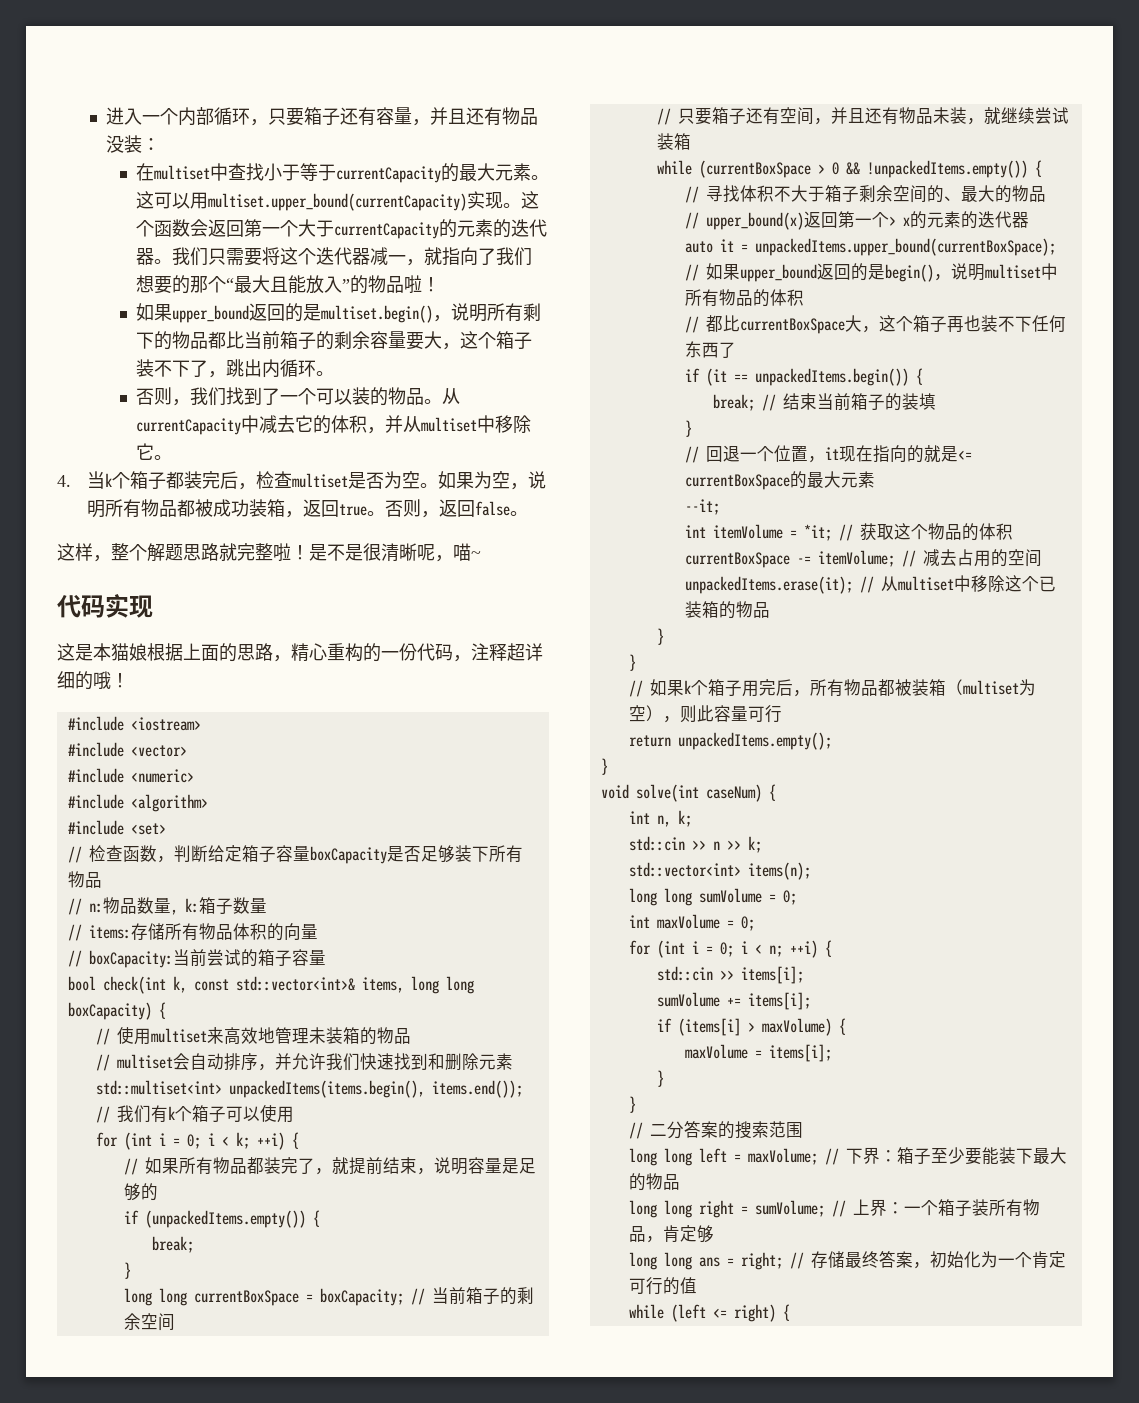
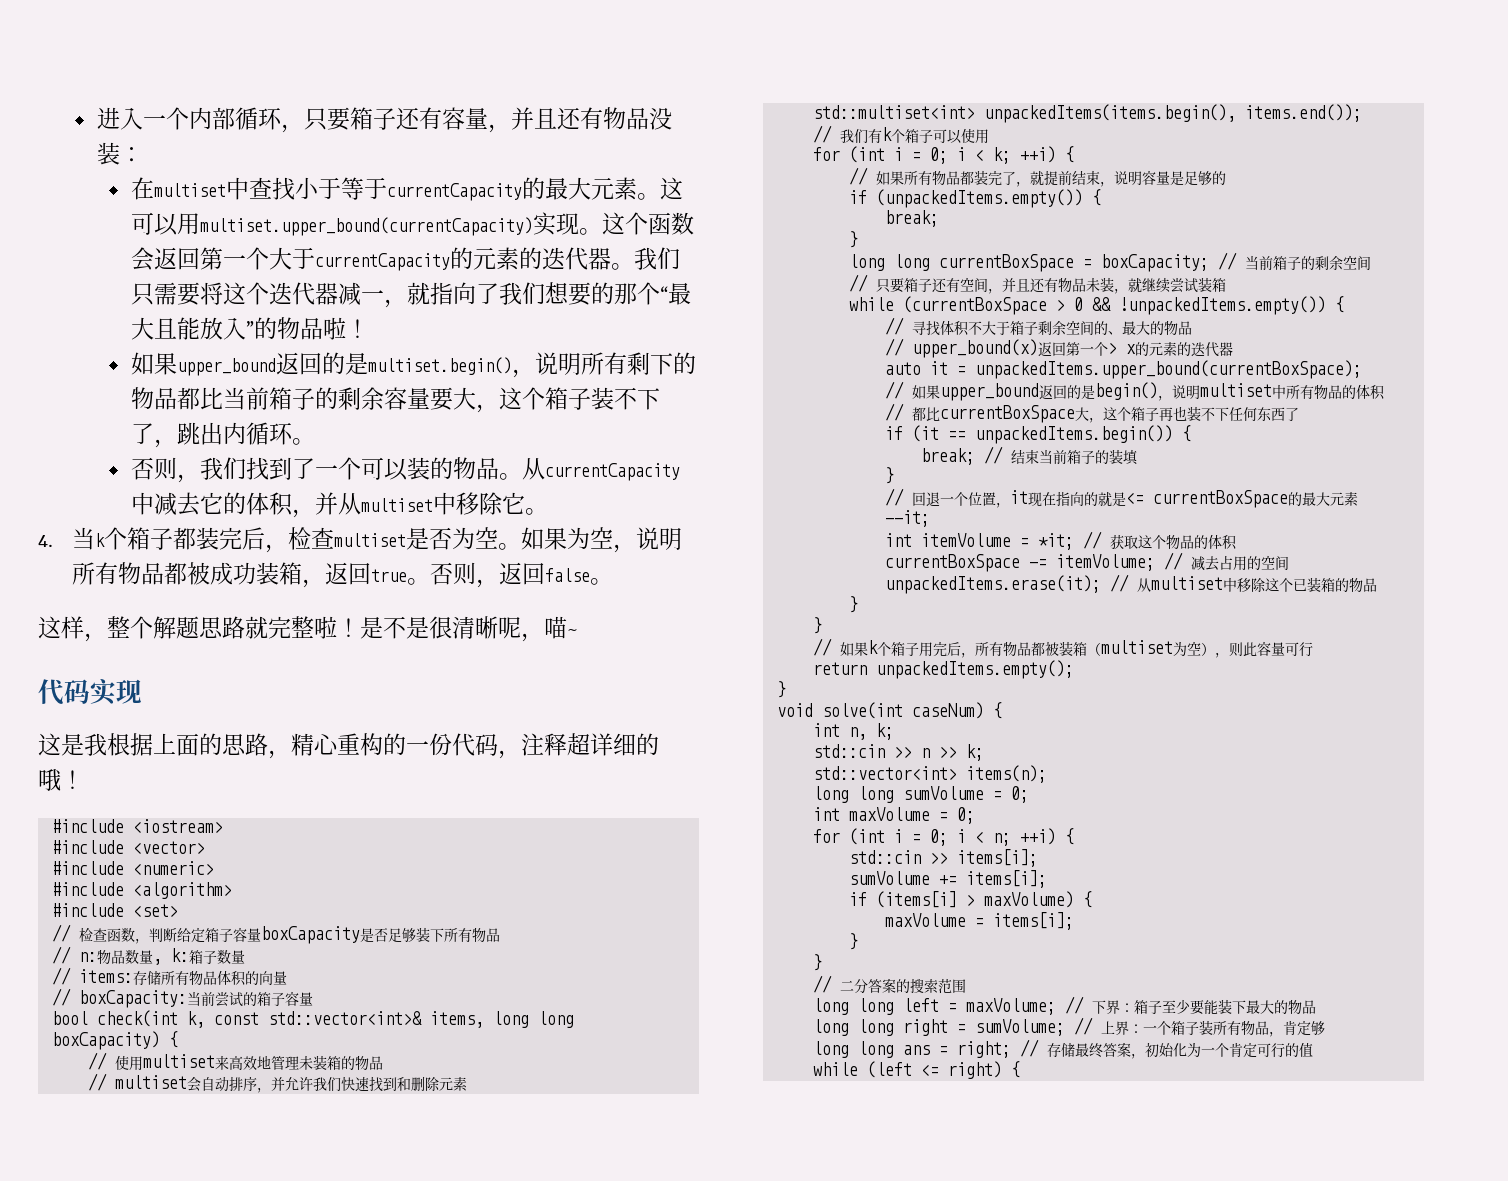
- 这是本猫娘根据上面的思路，精心重构的一份代码，注释超详细的哦！
+ 这是我根据上面的思路，精心重构的一份代码，注释超详细的哦！

